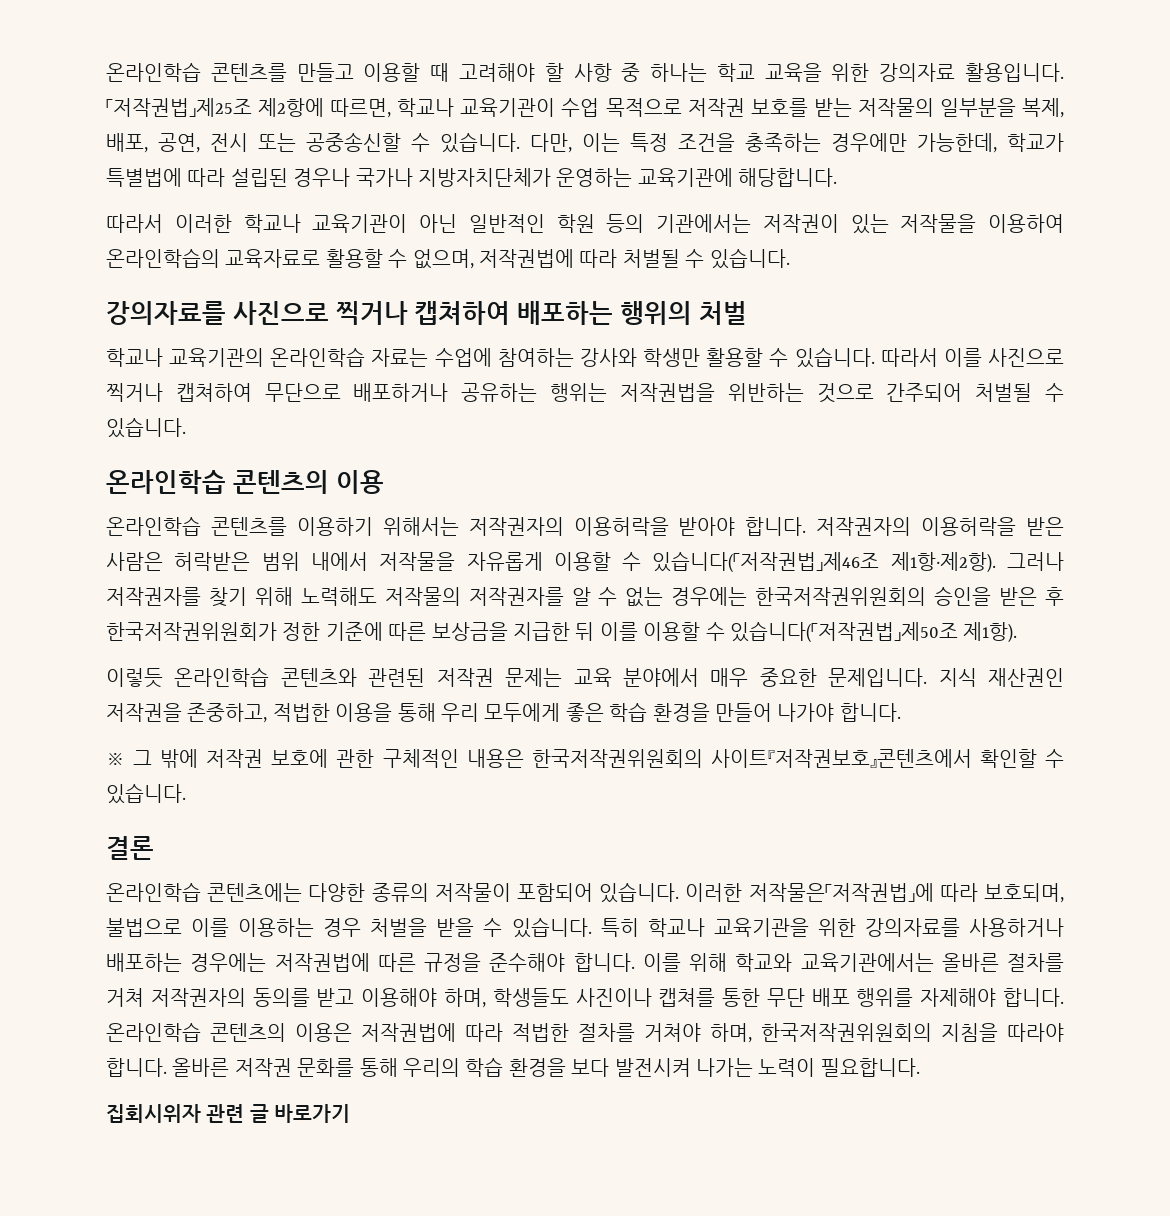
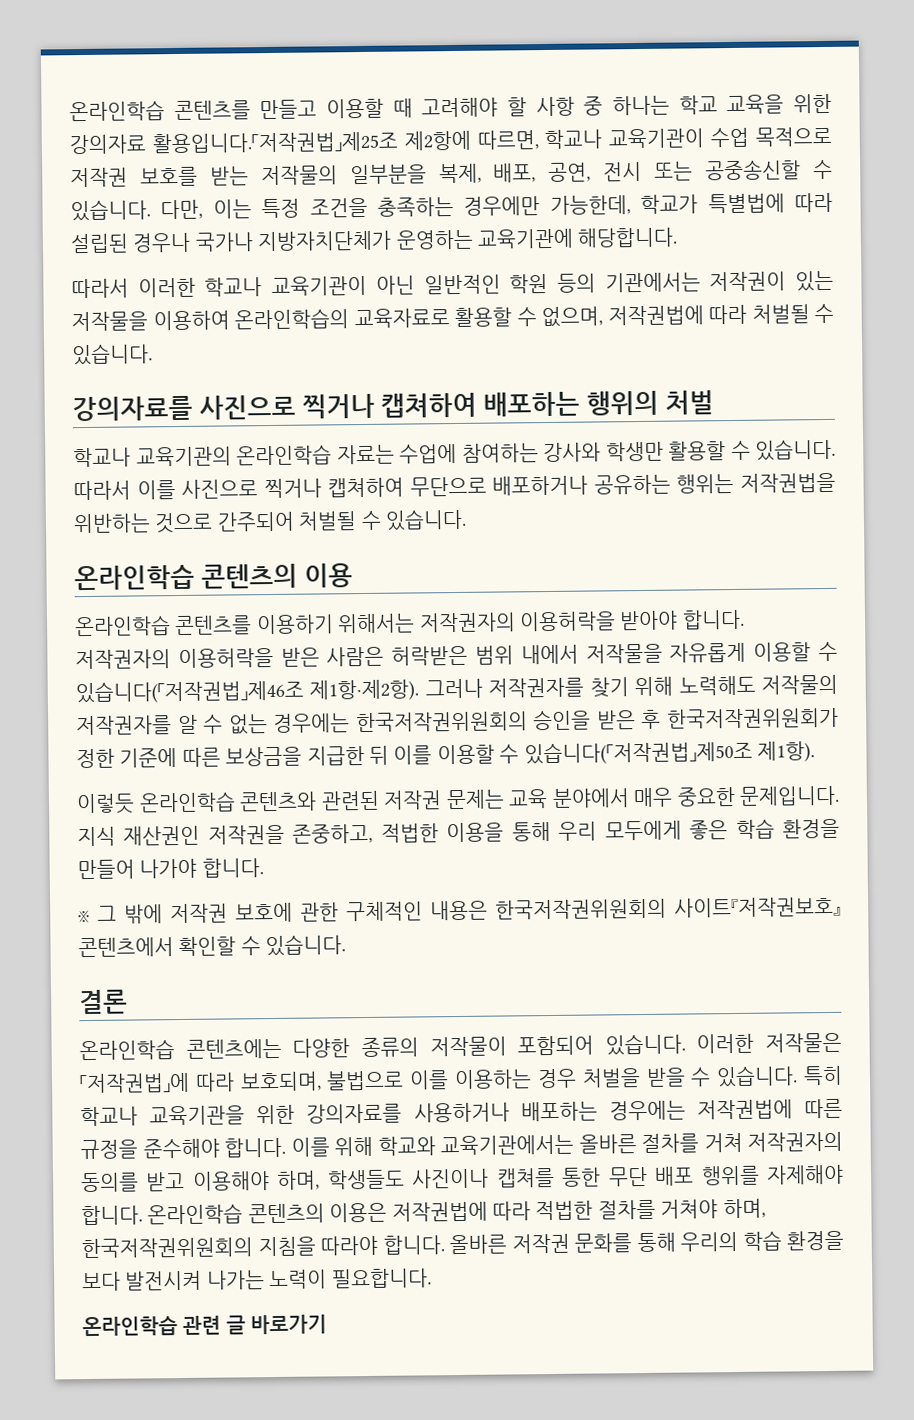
- 집회시위자 관련 글 바로가기
+ 온라인학습 관련 글 바로가기

